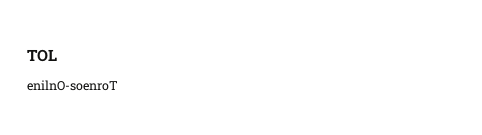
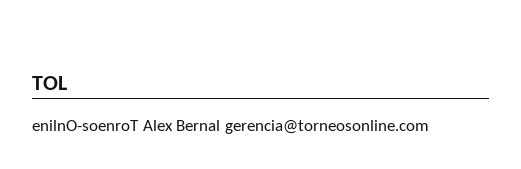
- enilnO-soenroT
+ enilnO-soenroT Alex Bernal gerencia@torneosonline.com

